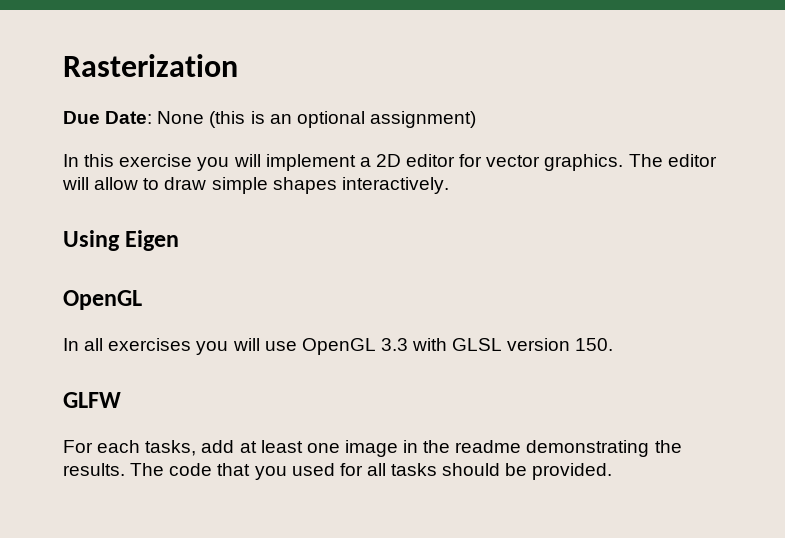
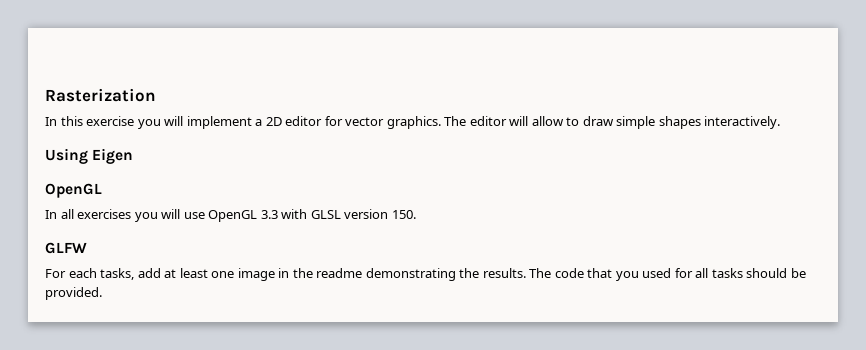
- Due Date: None (this is an optional assignment)

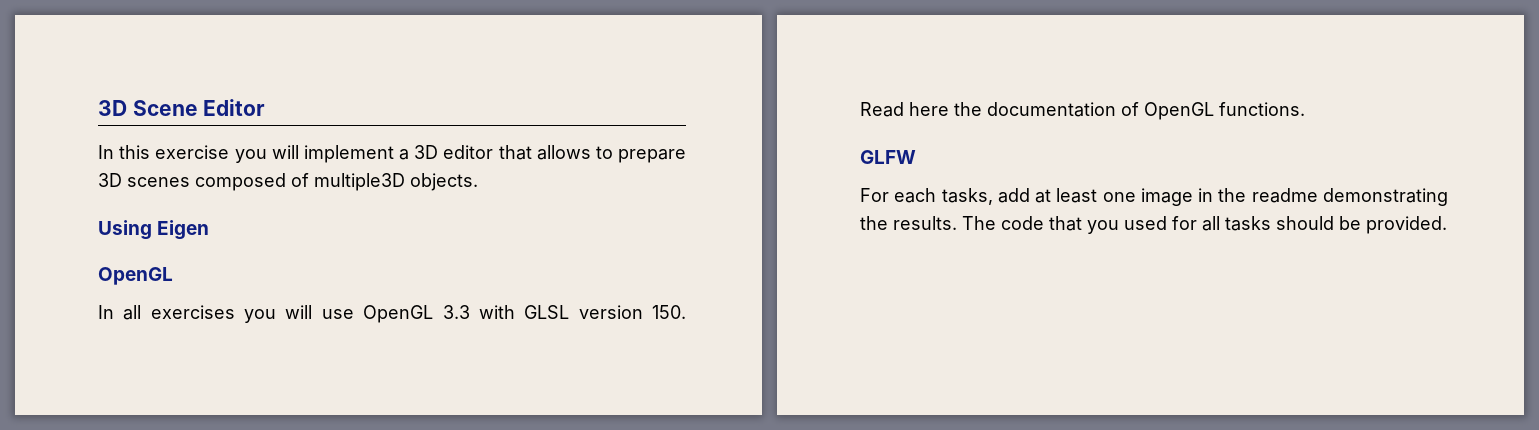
- Rasterization
+ 3D Scene Editor
- In this exercise you will implement a 2D editor for vector graphics. The editor will allow to draw simple shapes interactively.
+ In this exercise you will implement a 3D editor that allows to prepare 3D scenes composed of multiple3D objects.
- In all exercises you will use OpenGL 3.3 with GLSL version 150.
+ In all exercises you will use OpenGL 3.3 with GLSL version 150. Read here the documentation of OpenGL functions.

